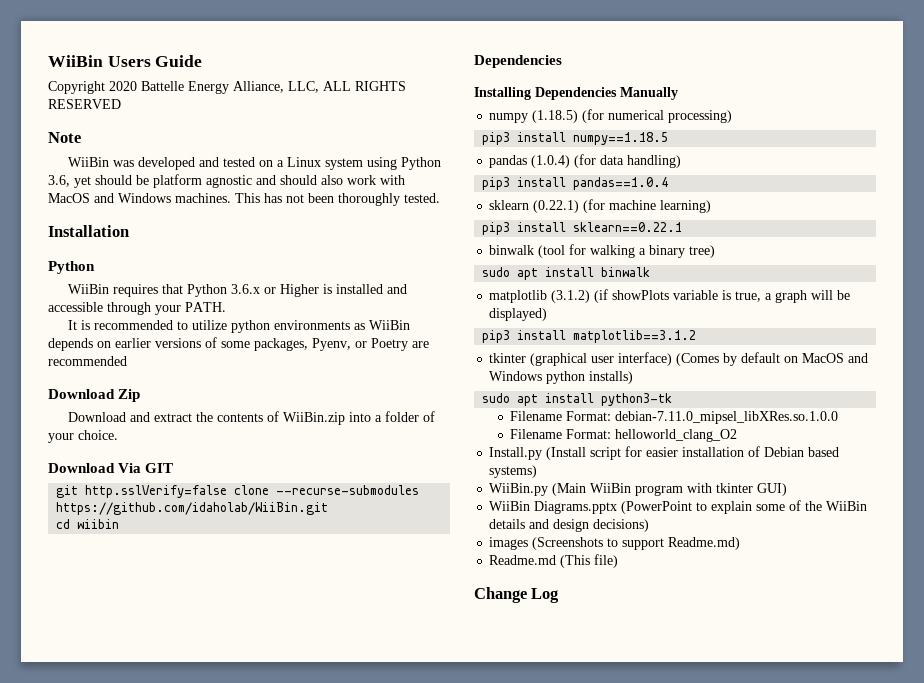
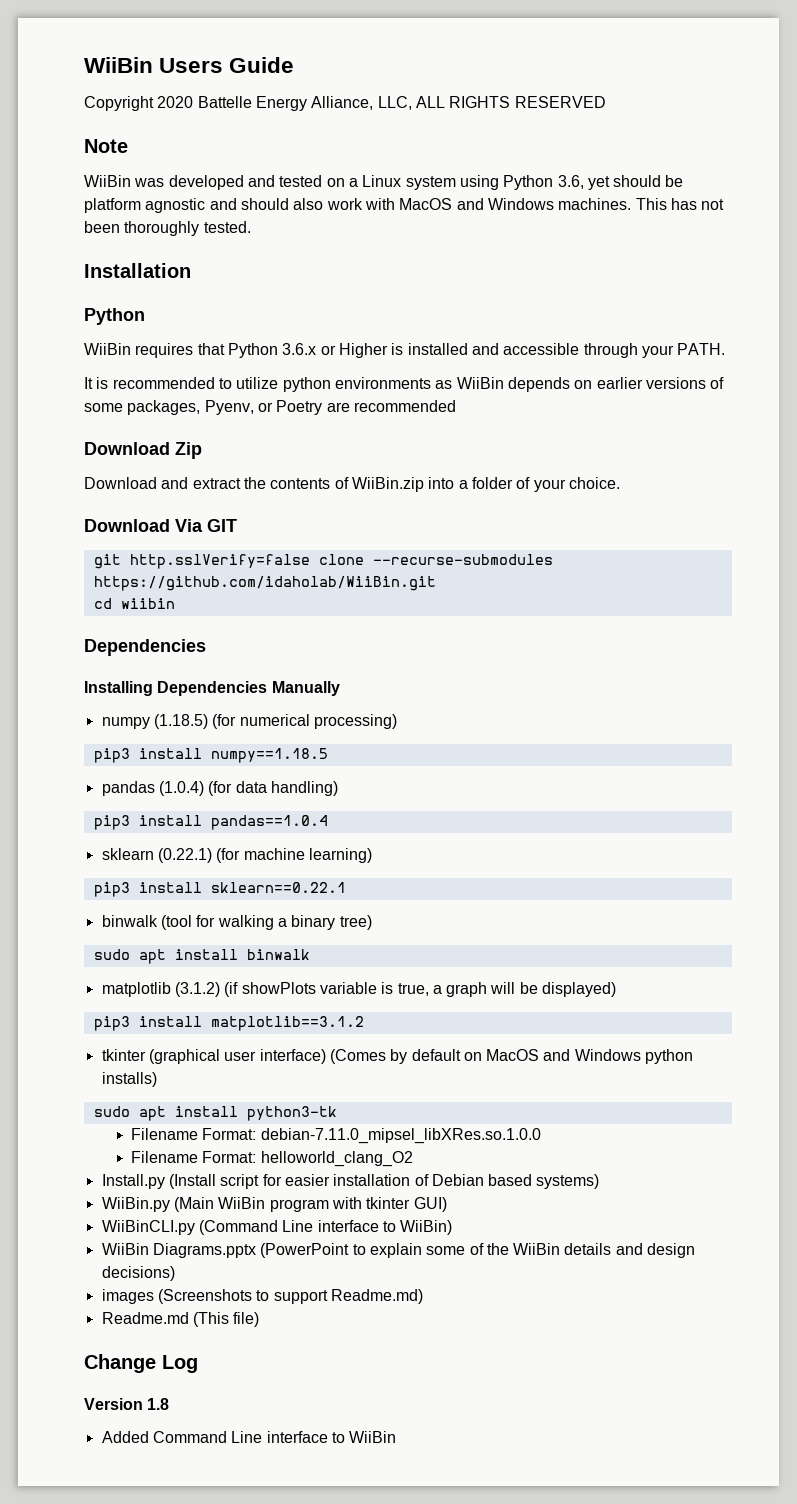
+ WiiBinCLI.py (Command Line interface to WiiBin)
+ Version 1.8
+ Added Command Line interface to WiiBin

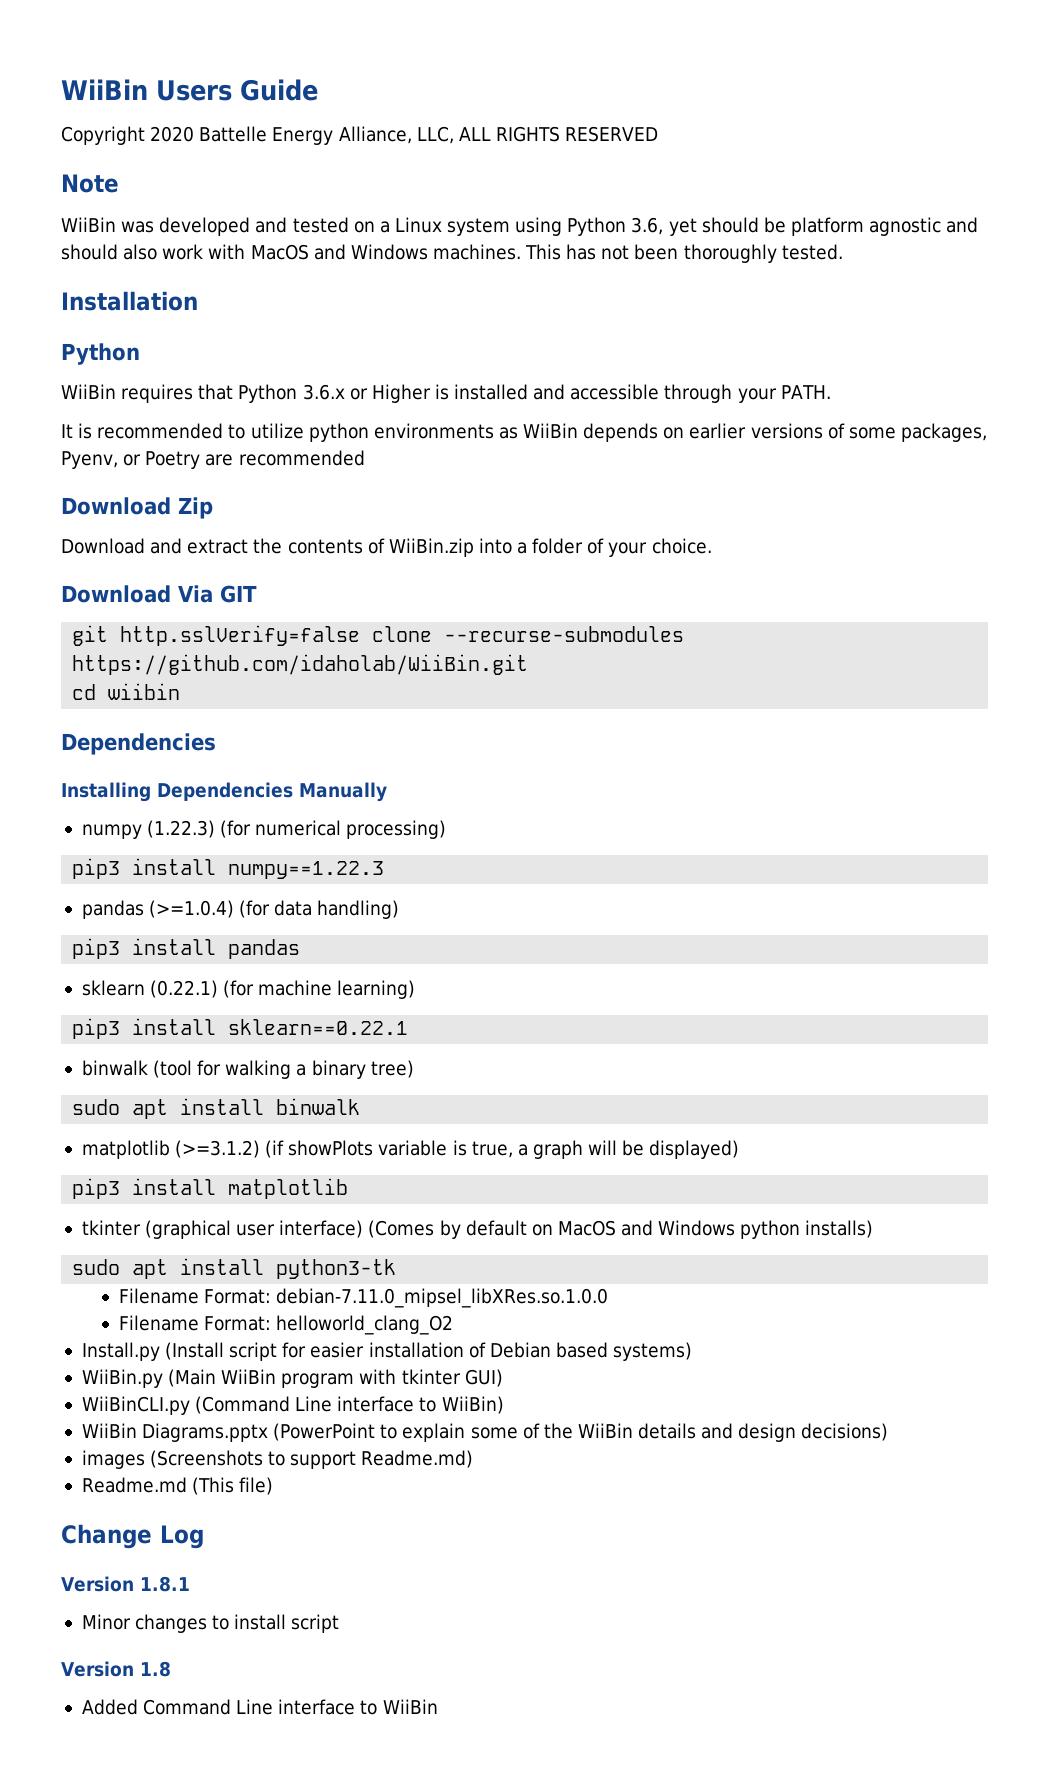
- numpy (1.18.5) (for numerical processing)
+ numpy (1.22.3) (for numerical processing)
- pip3 install numpy==1.18.5
- pandas (1.0.4) (for data handling)
+ pip3 install numpy==1.22.3
+ pandas (>=1.0.4) (for data handling)
- pip3 install pandas==1.0.4
+ pip3 install pandas
- matplotlib (3.1.2) (if showPlots variable is true, a graph will be displayed)
+ matplotlib (>=3.1.2) (if showPlots variable is true, a graph will be displayed)
- pip3 install matplotlib==3.1.2
+ pip3 install matplotlib
+ Version 1.8.1
+ Minor changes to install script

